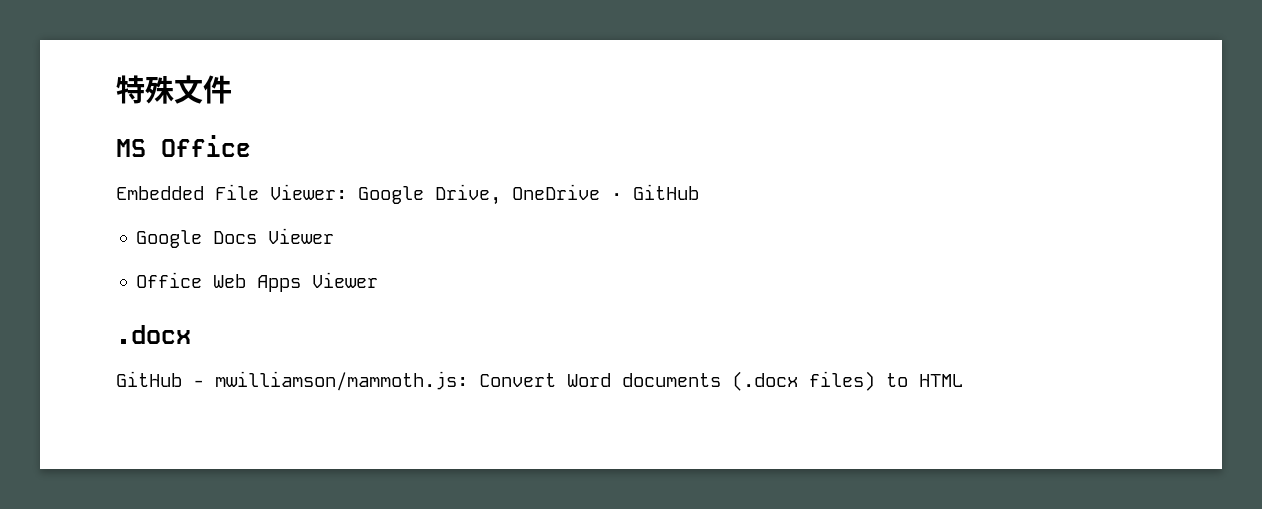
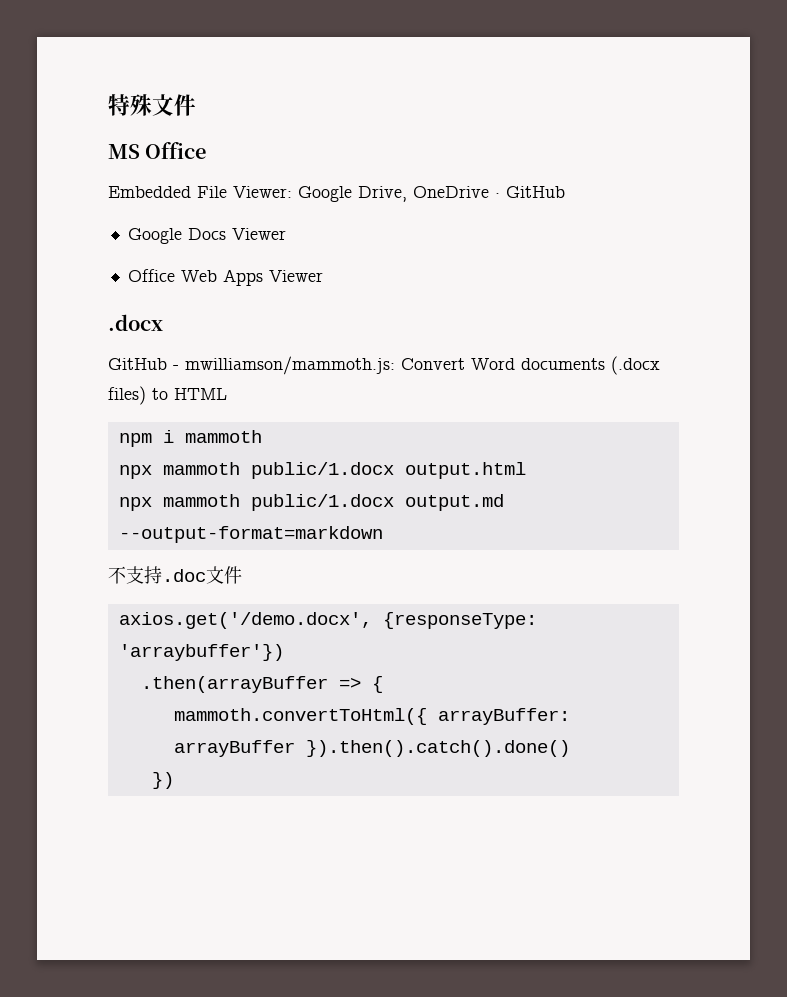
+ npm i mammoth
+ npx mammoth public/1.docx output.html
+ npx mammoth public/1.docx output.md --output-format=markdown
+ 不支持.doc文件
+ axios.get('/demo.docx', {responseType: 'arraybuffer'})
+ .then(arrayBuffer => {
+ mammoth.convertToHtml({ arrayBuffer: arrayBuffer }).then().catch().done()
+ })

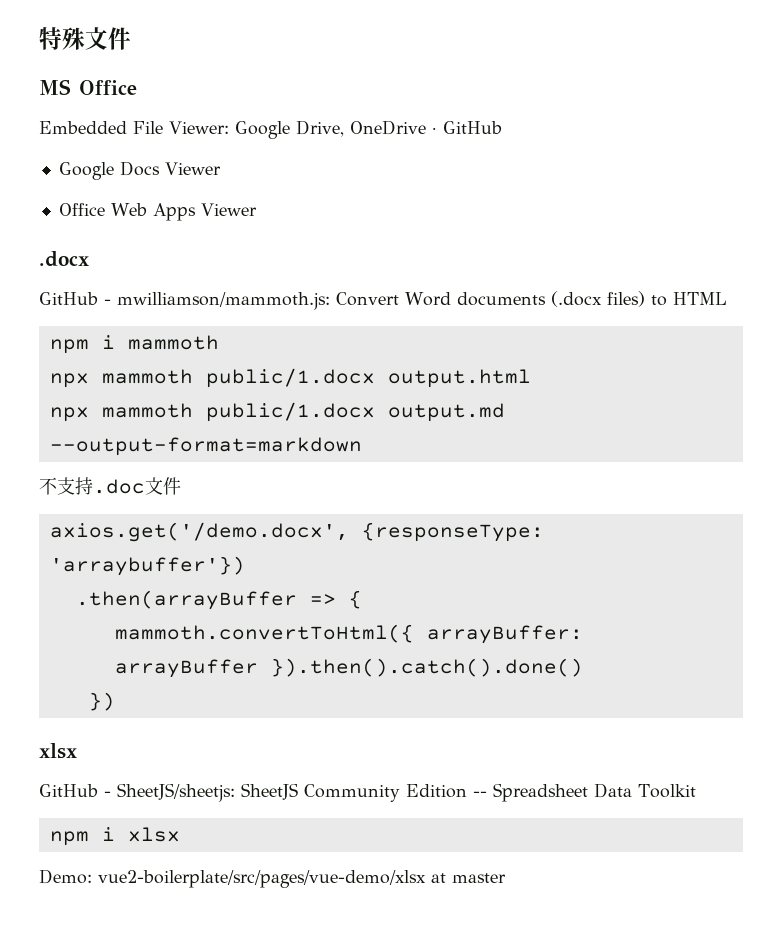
  })
+ xlsx
+ GitHub - SheetJS/sheetjs: SheetJS Community Edition -- Spreadsheet Data Toolkit
+ npm i xlsx
+ Demo: vue2-boilerplate/src/pages/vue-demo/xlsx at master

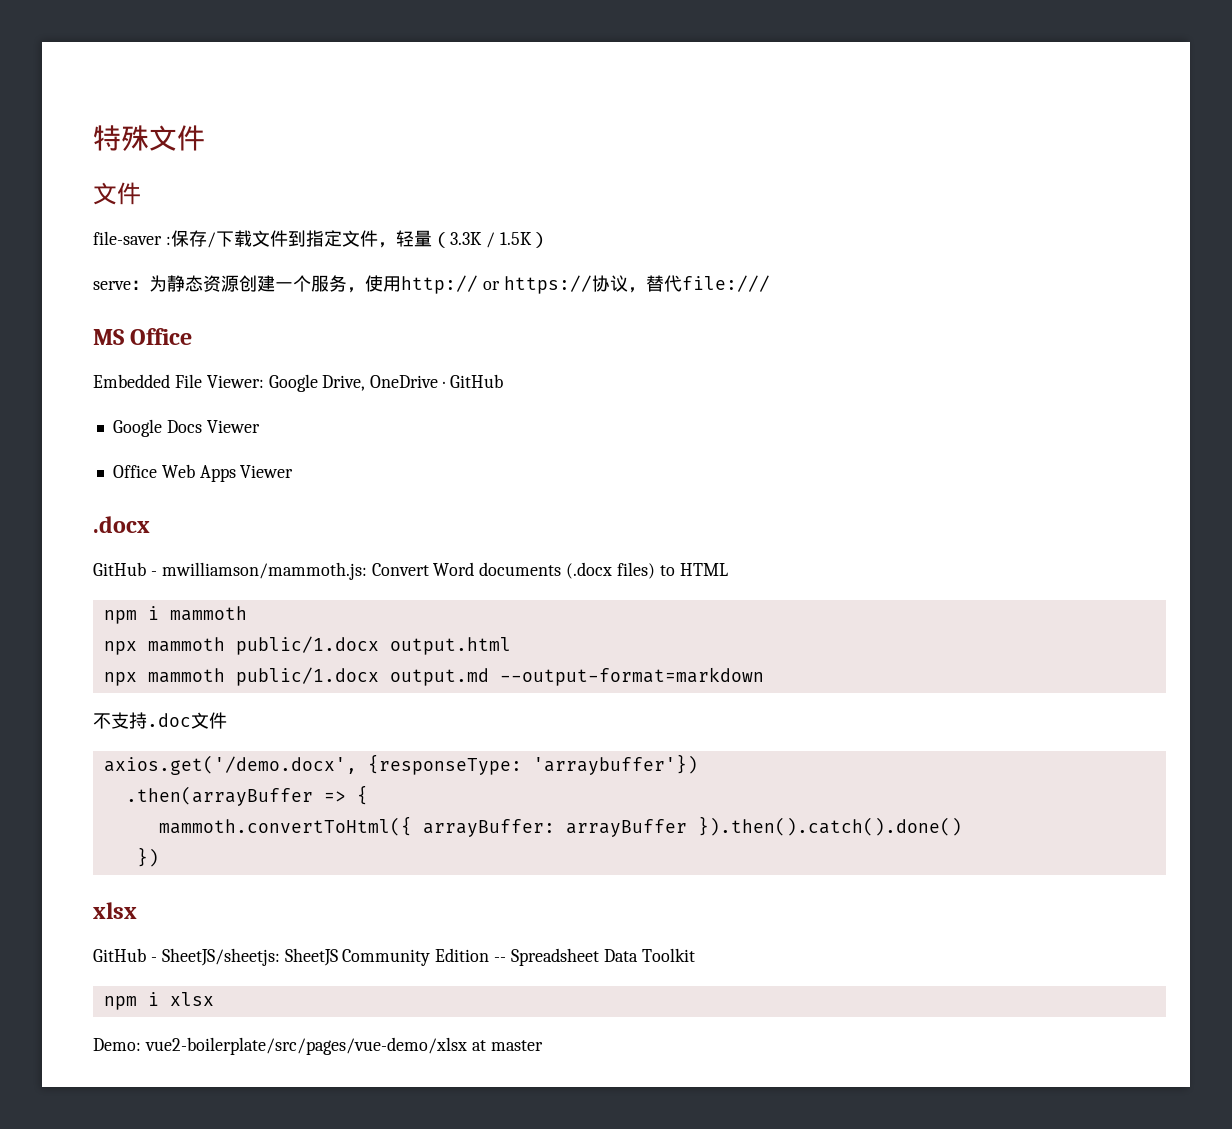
  特殊文件
+ 文件
+ file-saver :保存/下载文件到指定文件，轻量（3.3K / 1.5K）
+ serve：为静态资源创建一个服务，使用http:// or https://协议，替代file:///

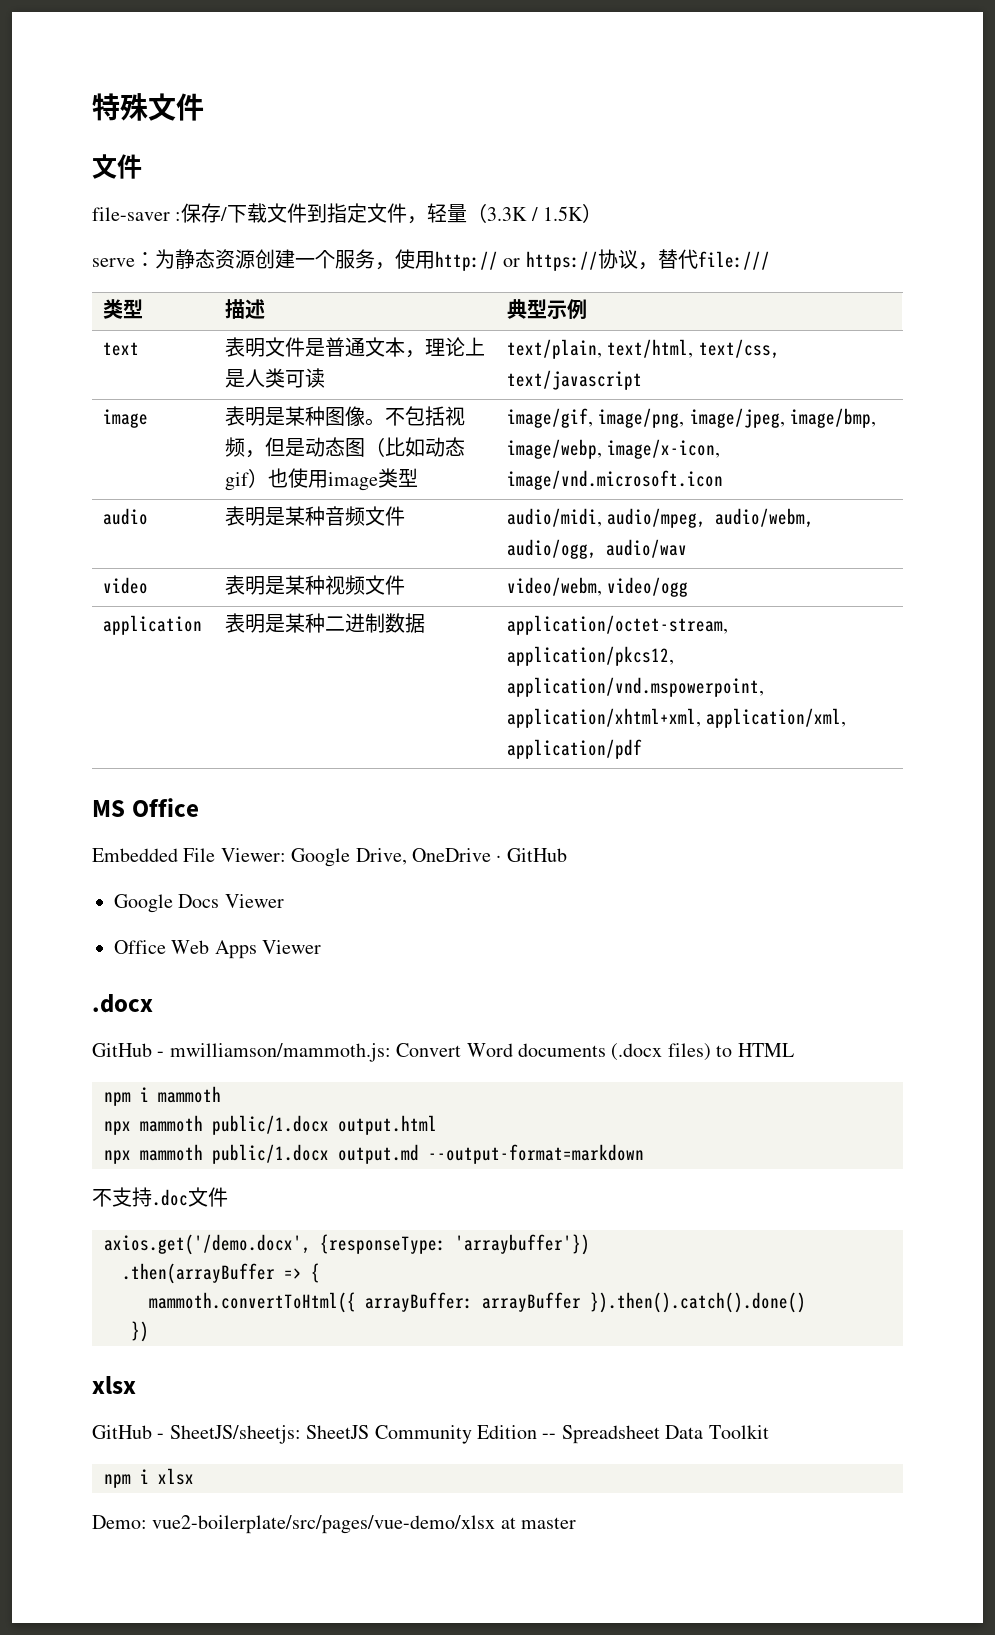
+ 类型 | 描述 | 典型示例
+ text | 表明文件是普通文本，理论上是人类可读 | text/plain, text/html, text/css, text/javascript
+ image | 表明是某种图像。不包括视频，但是动态图（比如动态gif）也使用image类型 | image/gif, image/png, image/jpeg, image/bmp, image/webp, image/x-icon, image/vnd.microsoft.icon
+ audio | 表明是某种音频文件 | audio/midi, audio/mpeg, audio/webm, audio/ogg, audio/wav
+ video | 表明是某种视频文件 | video/webm, video/ogg
+ application | 表明是某种二进制数据 | application/octet-stream, application/pkcs12, application/vnd.mspowerpoint, application/xhtml+xml, application/xml, application/pdf

